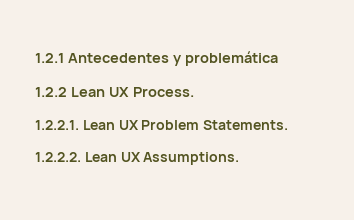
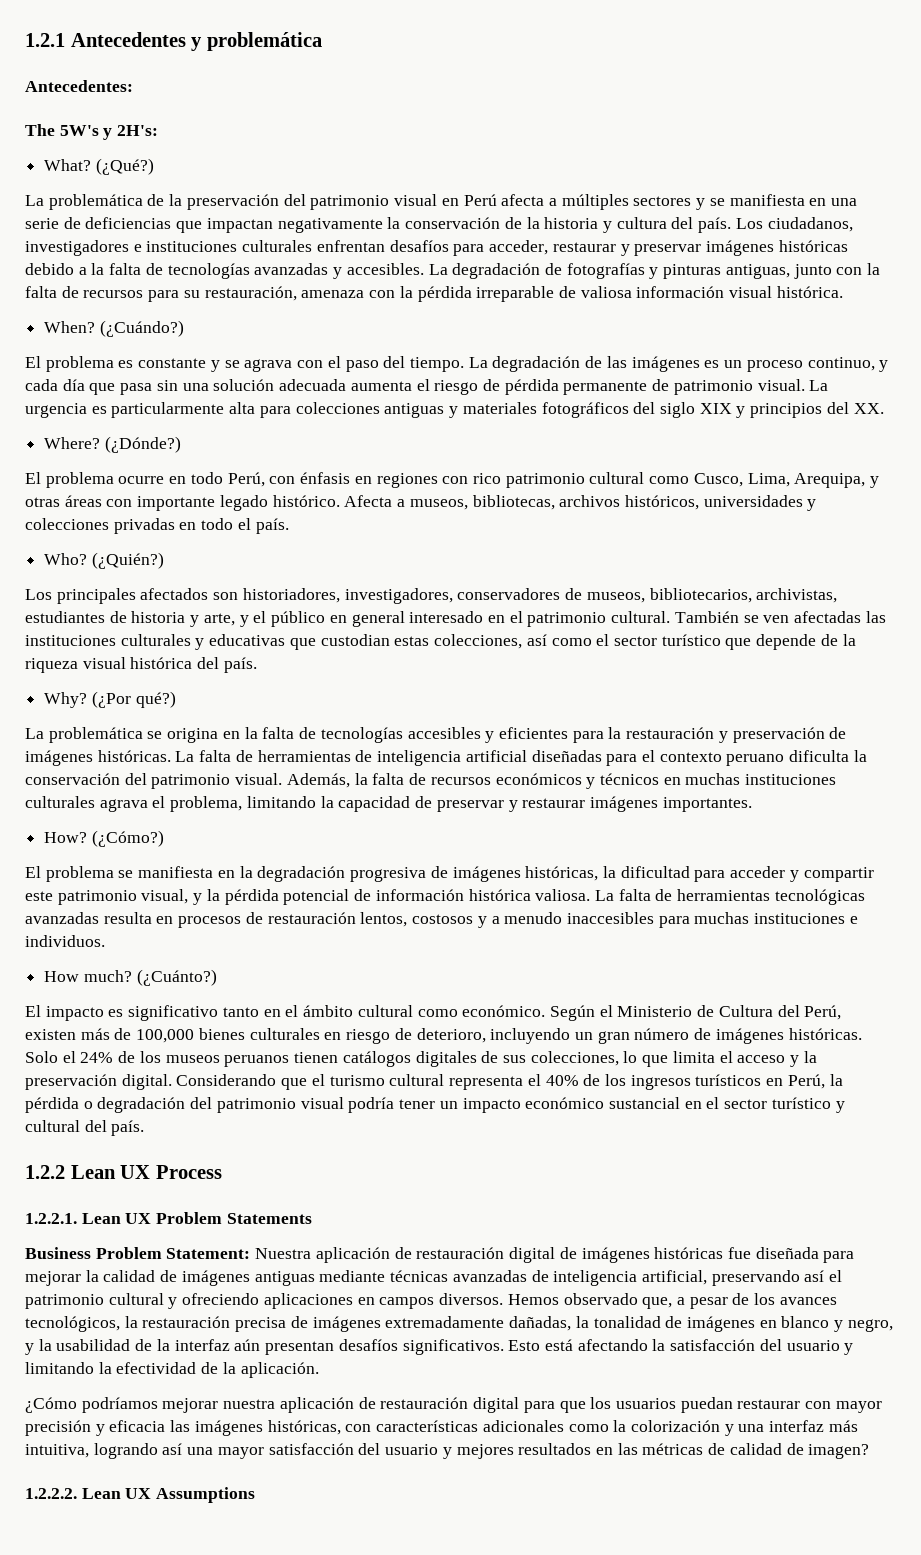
+ Antecedentes:
+ The 5W's y 2H's:
+ What? (¿Qué?)
+ La problemática de la preservación del patrimonio visual en Perú afecta a múltiples sectores y se manifiesta en una serie de deficiencias que impactan negativamente la conservación de la historia y cultura del país. Los ciudadanos, investigadores e instituciones culturales enfrentan desafíos para acceder, restaurar y preservar imágenes históricas debido a la falta de tecnologías avanzadas y accesibles. La degradación de fotografías y pinturas antiguas, junto con la falta de recursos para su restauración, amenaza con la pérdida irreparable de valiosa información visual histórica.
+ When? (¿Cuándo?)
+ El problema es constante y se agrava con el paso del tiempo. La degradación de las imágenes es un proceso continuo, y cada día que pasa sin una solución adecuada aumenta el riesgo de pérdida permanente de patrimonio visual. La urgencia es particularmente alta para colecciones antiguas y materiales fotográficos del siglo XIX y principios del XX.
+ Where? (¿Dónde?)
+ El problema ocurre en todo Perú, con énfasis en regiones con rico patrimonio cultural como Cusco, Lima, Arequipa, y otras áreas con importante legado histórico. Afecta a museos, bibliotecas, archivos históricos, universidades y colecciones privadas en todo el país.
+ Who? (¿Quién?)
+ Los principales afectados son historiadores, investigadores, conservadores de museos, bibliotecarios, archivistas, estudiantes de historia y arte, y el público en general interesado en el patrimonio cultural. También se ven afectadas las instituciones culturales y educativas que custodian estas colecciones, así como el sector turístico que depende de la riqueza visual histórica del país.
+ Why? (¿Por qué?)
+ La problemática se origina en la falta de tecnologías accesibles y eficientes para la restauración y preservación de imágenes históricas. La falta de herramientas de inteligencia artificial diseñadas para el contexto peruano dificulta la conservación del patrimonio visual. Además, la falta de recursos económicos y técnicos en muchas instituciones culturales agrava el problema, limitando la capacidad de preservar y restaurar imágenes importantes.
+ How? (¿Cómo?)
+ El problema se manifiesta en la degradación progresiva de imágenes históricas, la dificultad para acceder y compartir este patrimonio visual, y la pérdida potencial de información histórica valiosa. La falta de herramientas tecnológicas avanzadas resulta en procesos de restauración lentos, costosos y a menudo inaccesibles para muchas instituciones e individuos.
+ How much? (¿Cuánto?)
+ El impacto es significativo tanto en el ámbito cultural como económico. Según el Ministerio de Cultura del Perú, existen más de 100,000 bienes culturales en riesgo de deterioro, incluyendo un gran número de imágenes históricas. Solo el 24% de los museos peruanos tienen catálogos digitales de sus colecciones, lo que limita el acceso y la preservación digital. Considerando que el turismo cultural representa el 40% de los ingresos turísticos en Perú, la pérdida o degradación del patrimonio visual podría tener un impacto económico sustancial en el sector turístico y cultural del país.
- 1.2.2 Lean UX Process.
+ 1.2.2 Lean UX Process
- 1.2.2.1. Lean UX Problem Statements.
+ 1.2.2.1. Lean UX Problem Statements
+ Business Problem Statement: Nuestra aplicación de restauración digital de imágenes históricas fue diseñada para mejorar la calidad de imágenes antiguas mediante técnicas avanzadas de inteligencia artificial, preservando así el patrimonio cultural y ofreciendo aplicaciones en campos diversos. Hemos observado que, a pesar de los avances tecnológicos, la restauración precisa de imágenes extremadamente dañadas, la tonalidad de imágenes en blanco y negro, y la usabilidad de la interfaz aún presentan desafíos significativos. Esto está afectando la satisfacción del usuario y limitando la efectividad de la aplicación.
+ ¿Cómo podríamos mejorar nuestra aplicación de restauración digital para que los usuarios puedan restaurar con mayor precisión y eficacia las imágenes históricas, con características adicionales como la colorización y una interfaz más intuitiva, logrando así una mayor satisfacción del usuario y mejores resultados en las métricas de calidad de imagen?
- 1.2.2.2. Lean UX Assumptions.
+ 1.2.2.2. Lean UX Assumptions

